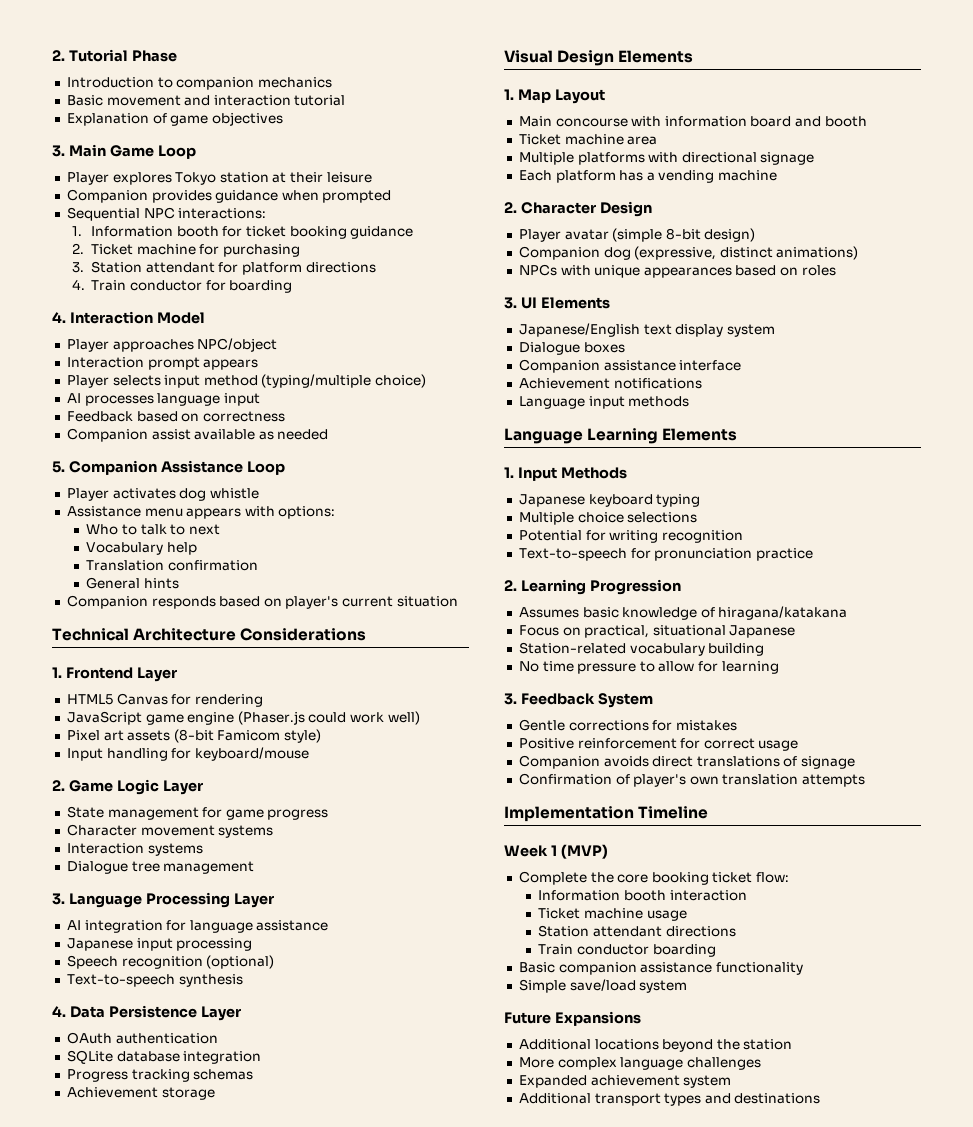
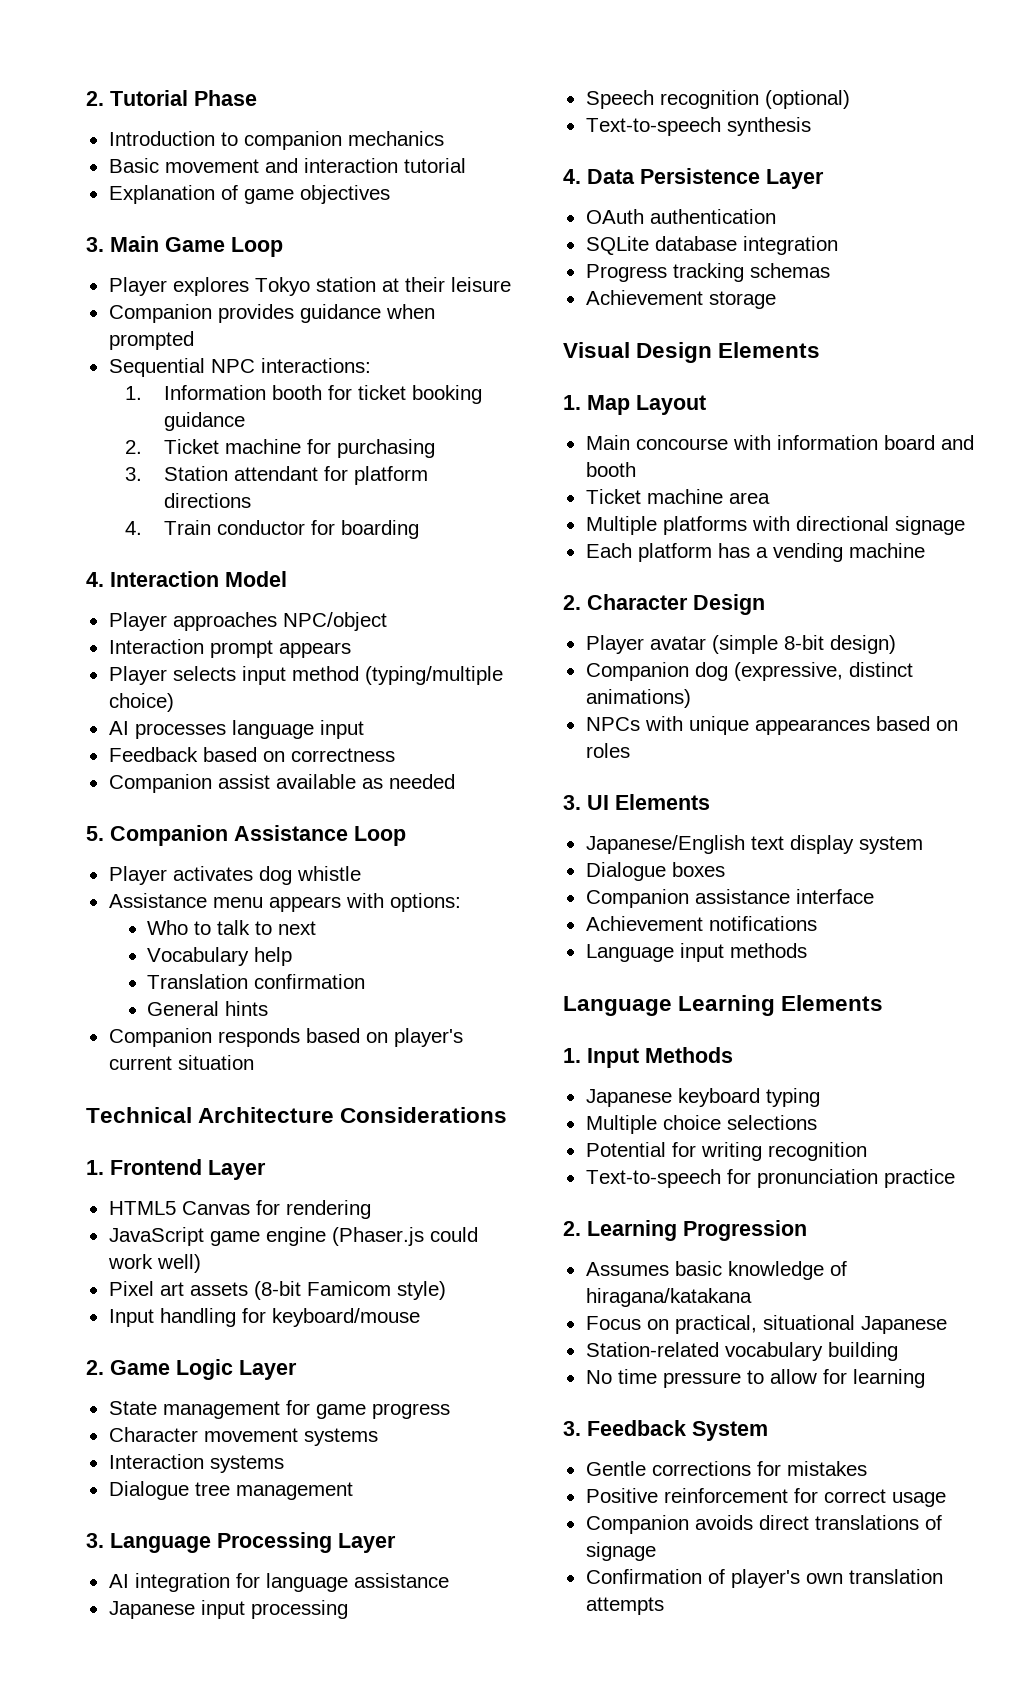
- Implementation Timeline
- Week 1 (MVP)
- Complete the core booking ticket flow:
- Information booth interaction
- Ticket machine usage
- Station attendant directions
- Train conductor boarding
- Basic companion assistance functionality
- Simple save/load system
- Future Expansions
- Additional locations beyond the station
- More complex language challenges
- Expanded achievement system
- Additional transport types and destinations

